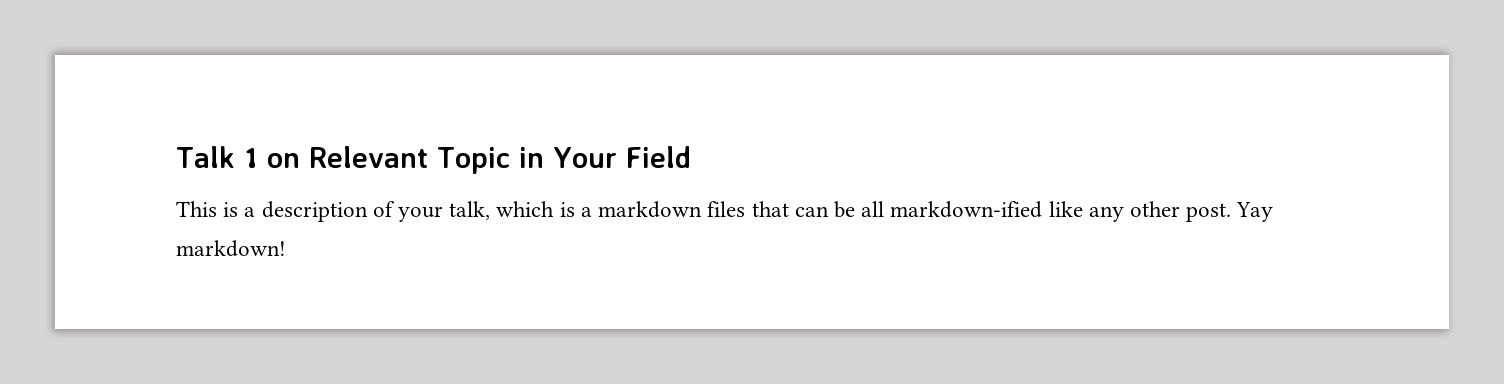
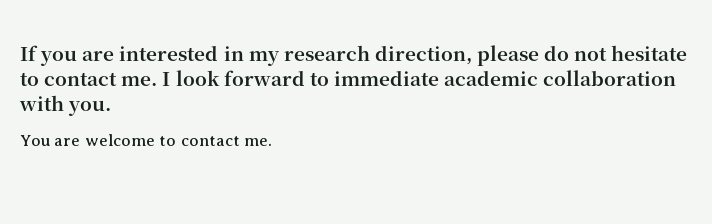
- Talk 1 on Relevant Topic in Your Field
- This is a description of your talk, which is a markdown files that can be all markdown-ified like any other post. Yay markdown!
+ If you are interested in my research direction, please do not hesitate to contact me. I look forward to immediate academic collaboration with you.
+ You are welcome to contact me.

